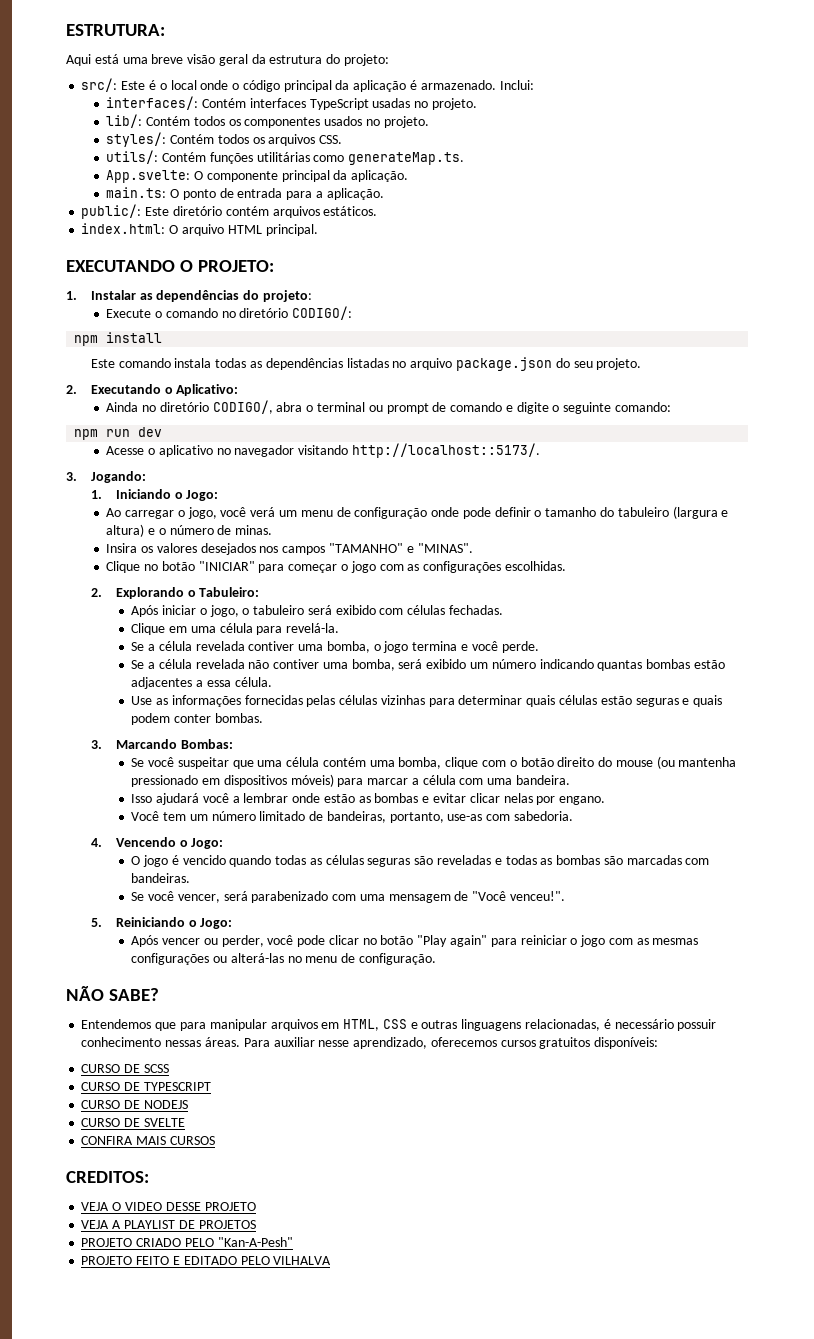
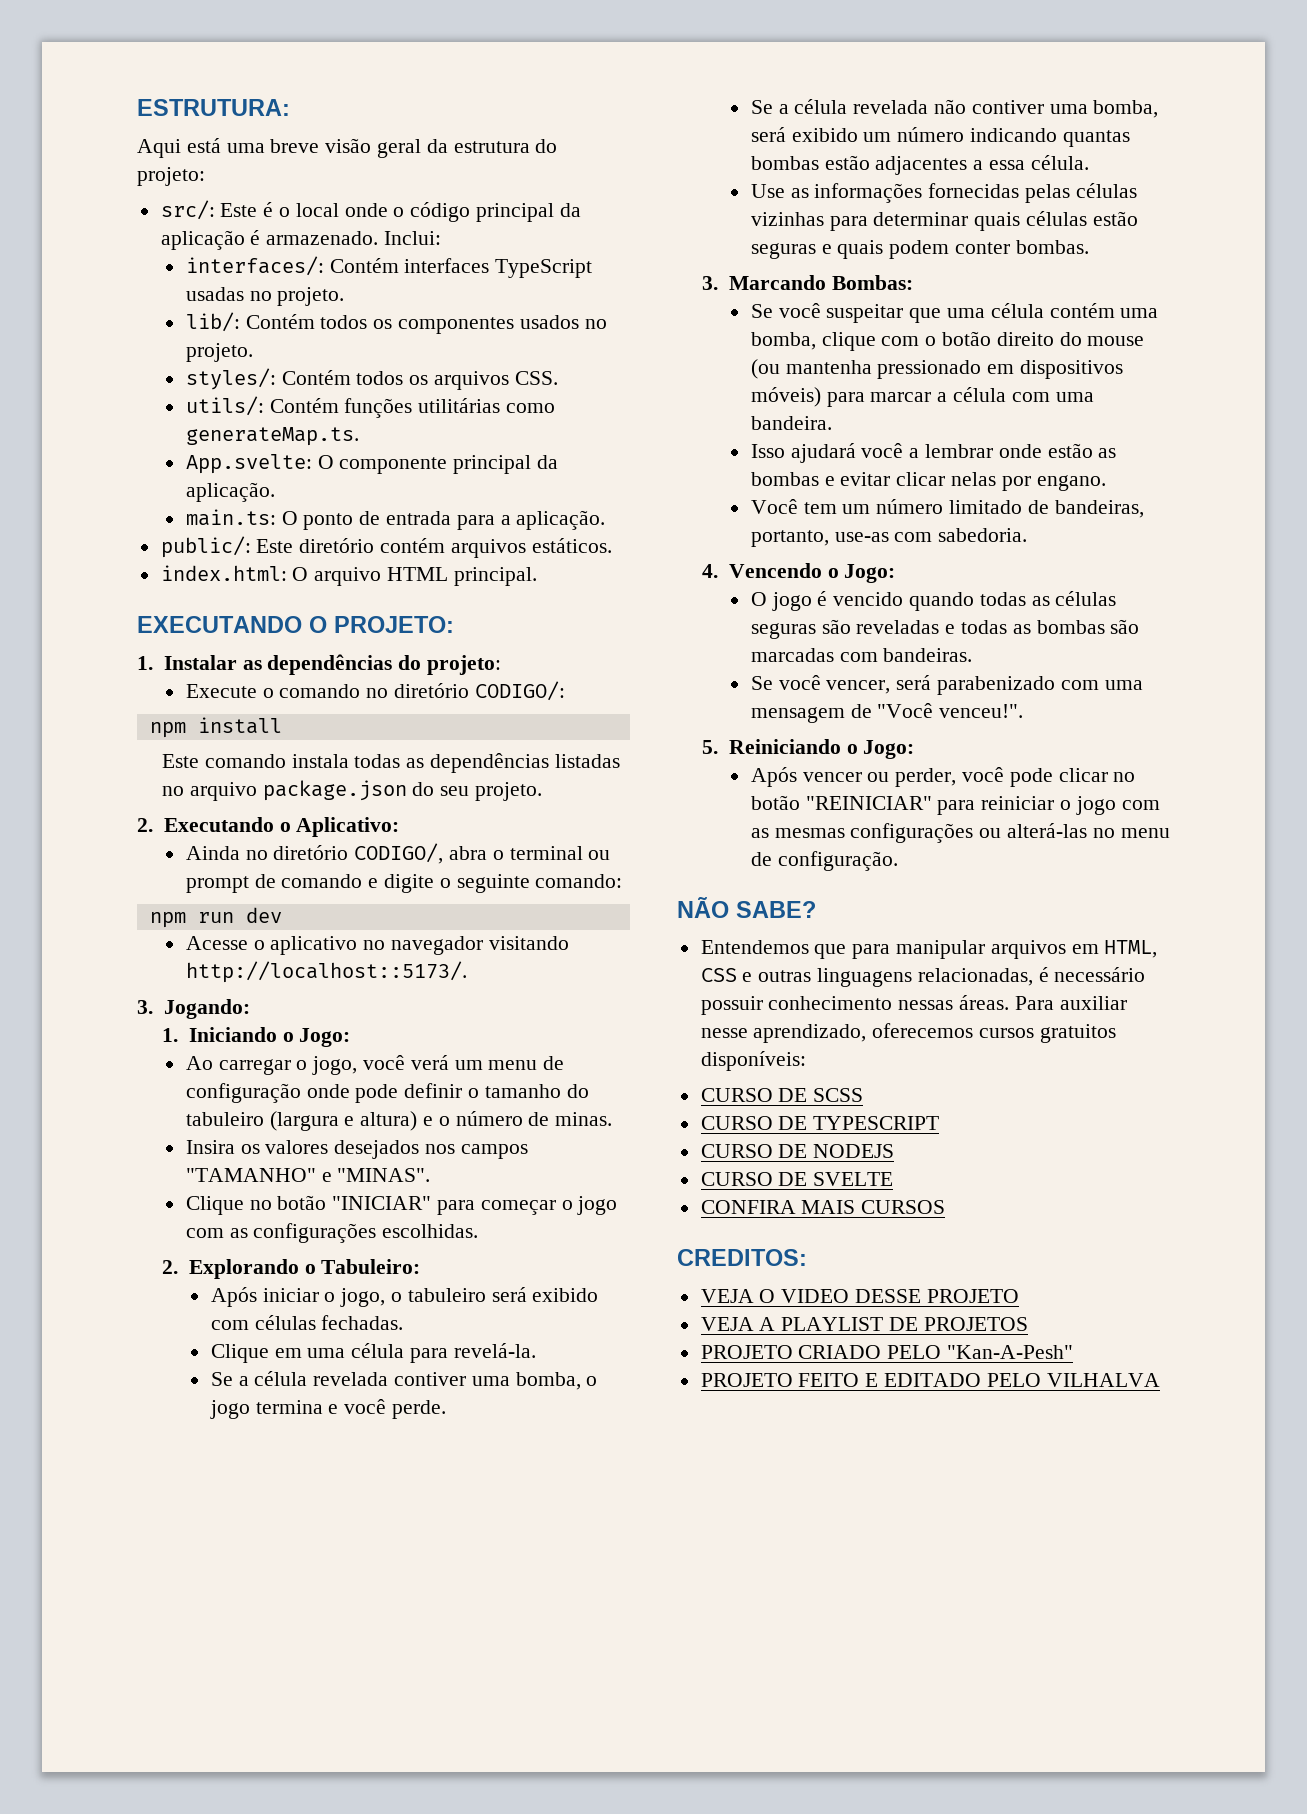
- Após vencer ou perder, você pode clicar no botão "Play again" para reiniciar o jogo com as mesmas configurações ou alterá-las no menu de configuração.
+ Após vencer ou perder, você pode clicar no botão "REINICIAR" para reiniciar o jogo com as mesmas configurações ou alterá-las no menu de configuração.

